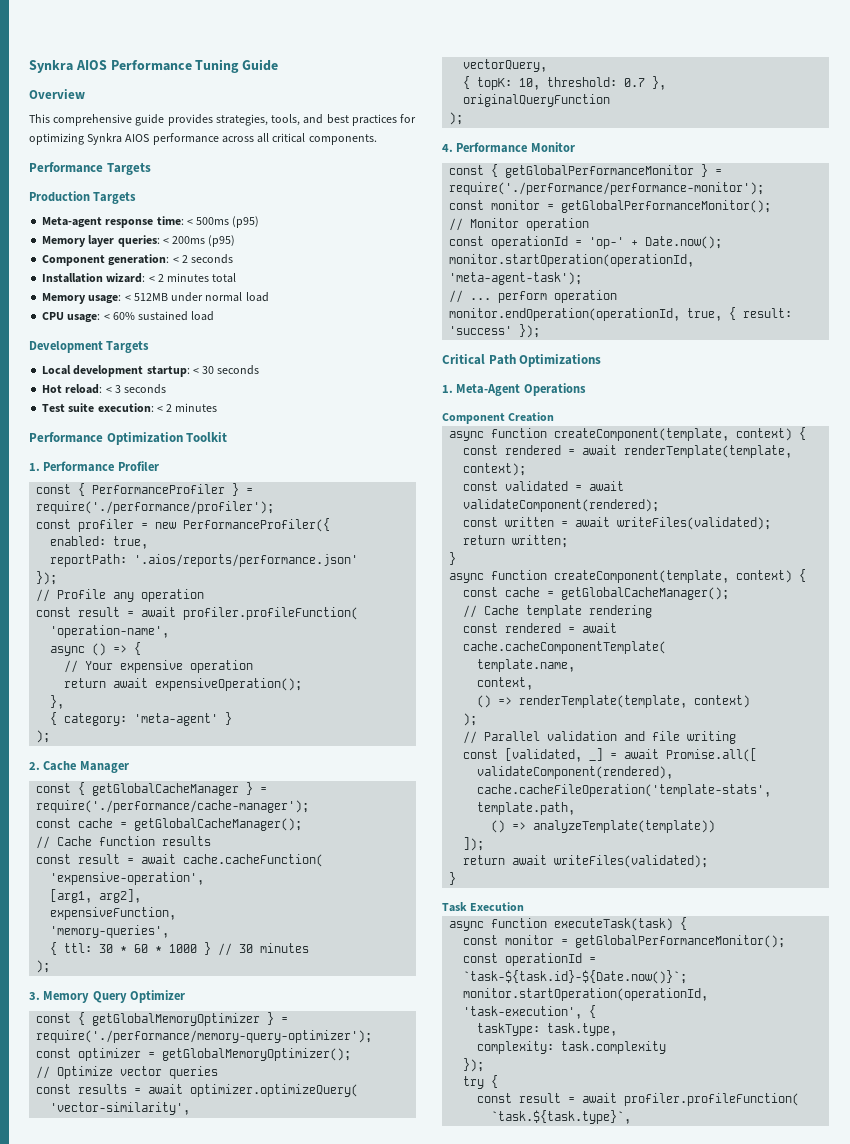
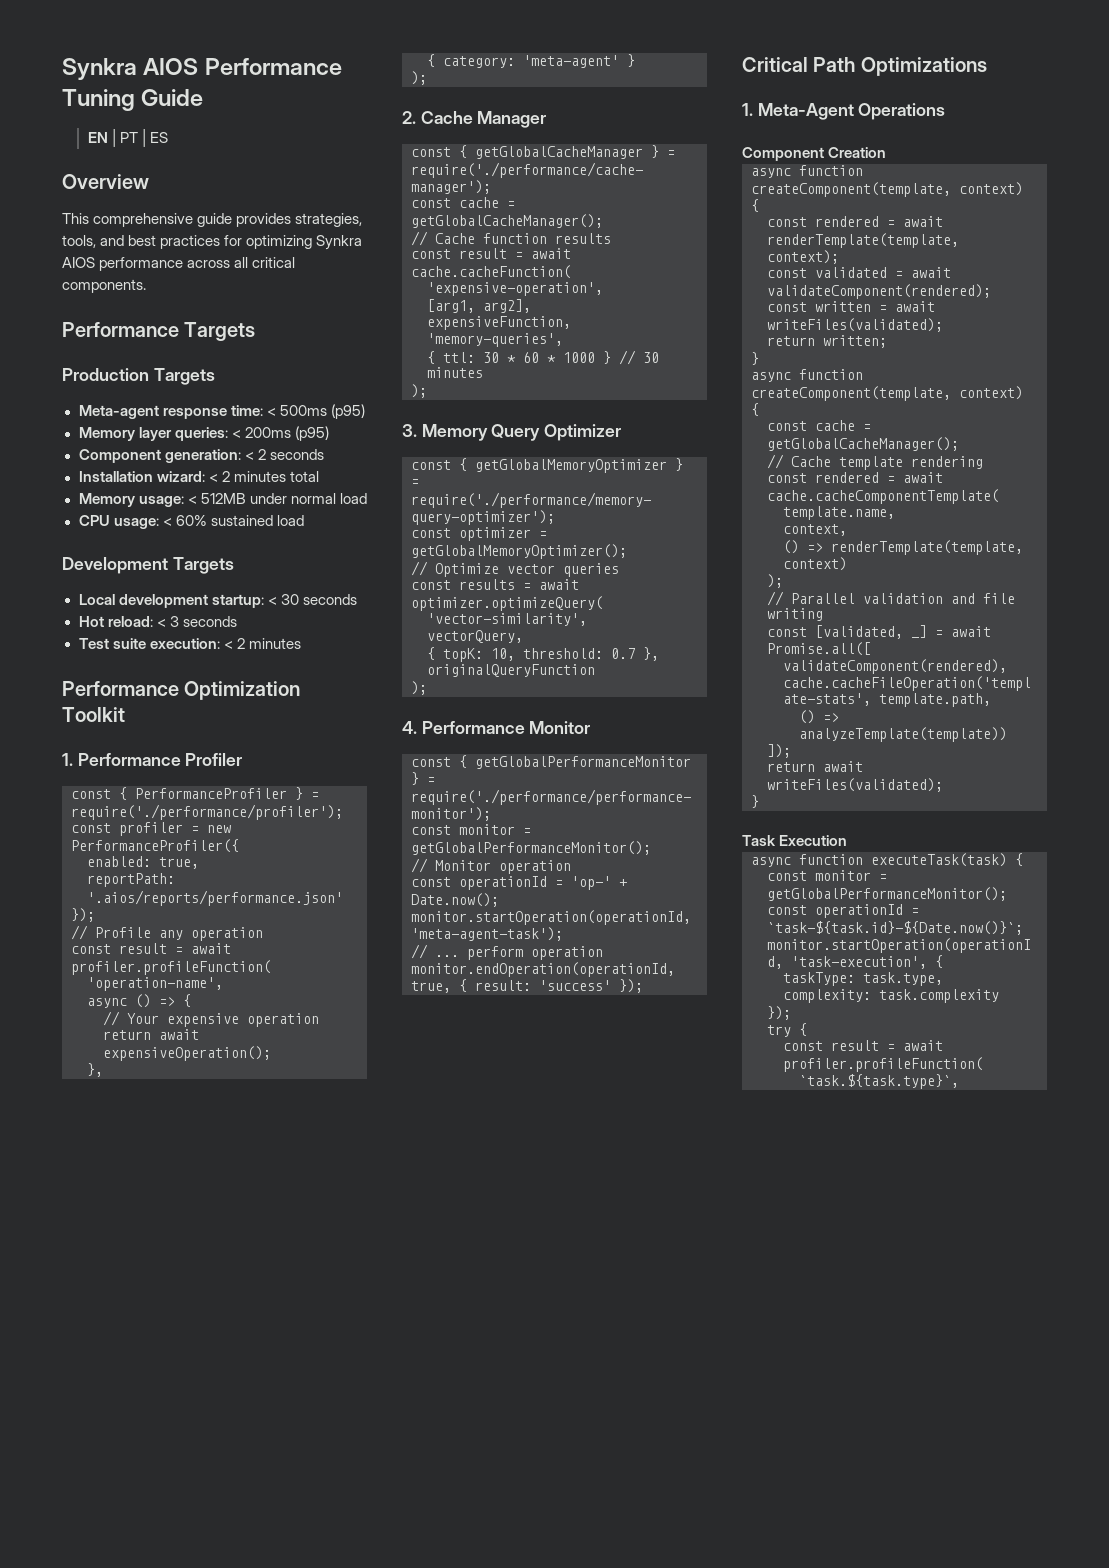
+ EN | PT | ES

